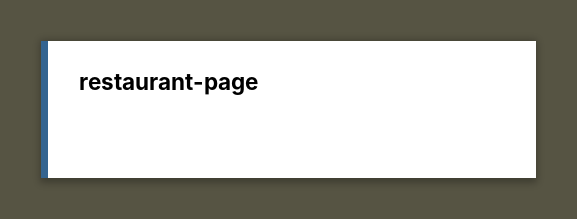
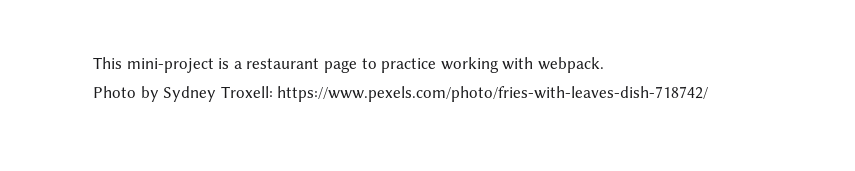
- restaurant-page
+ This mini-project is a restaurant page to practice working with webpack.
+ Photo by Sydney Troxell: https://www.pexels.com/photo/fries-with-leaves-dish-718742/

